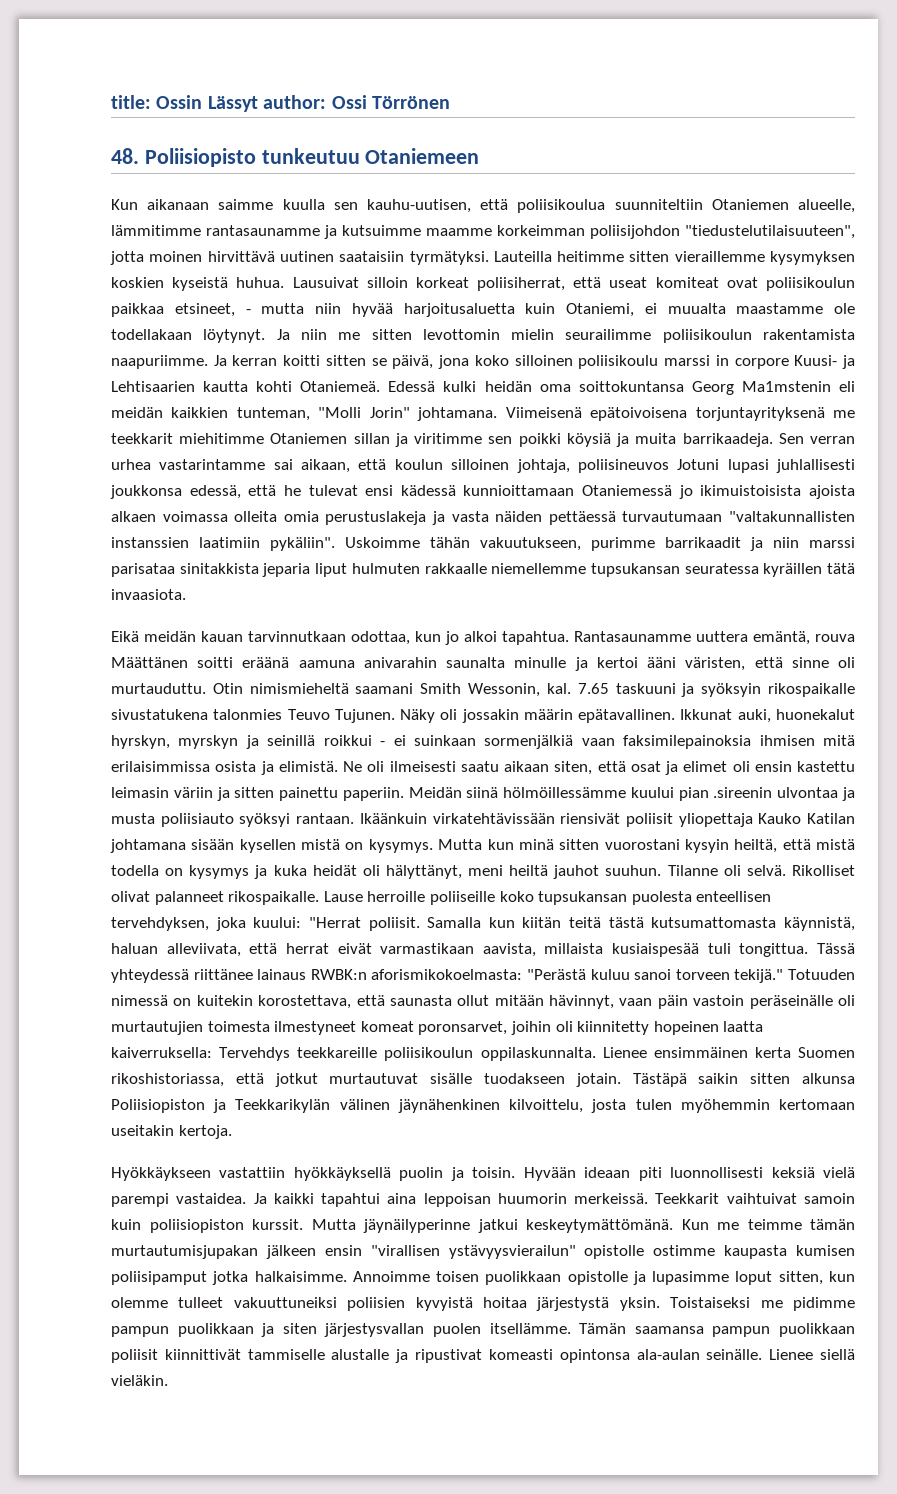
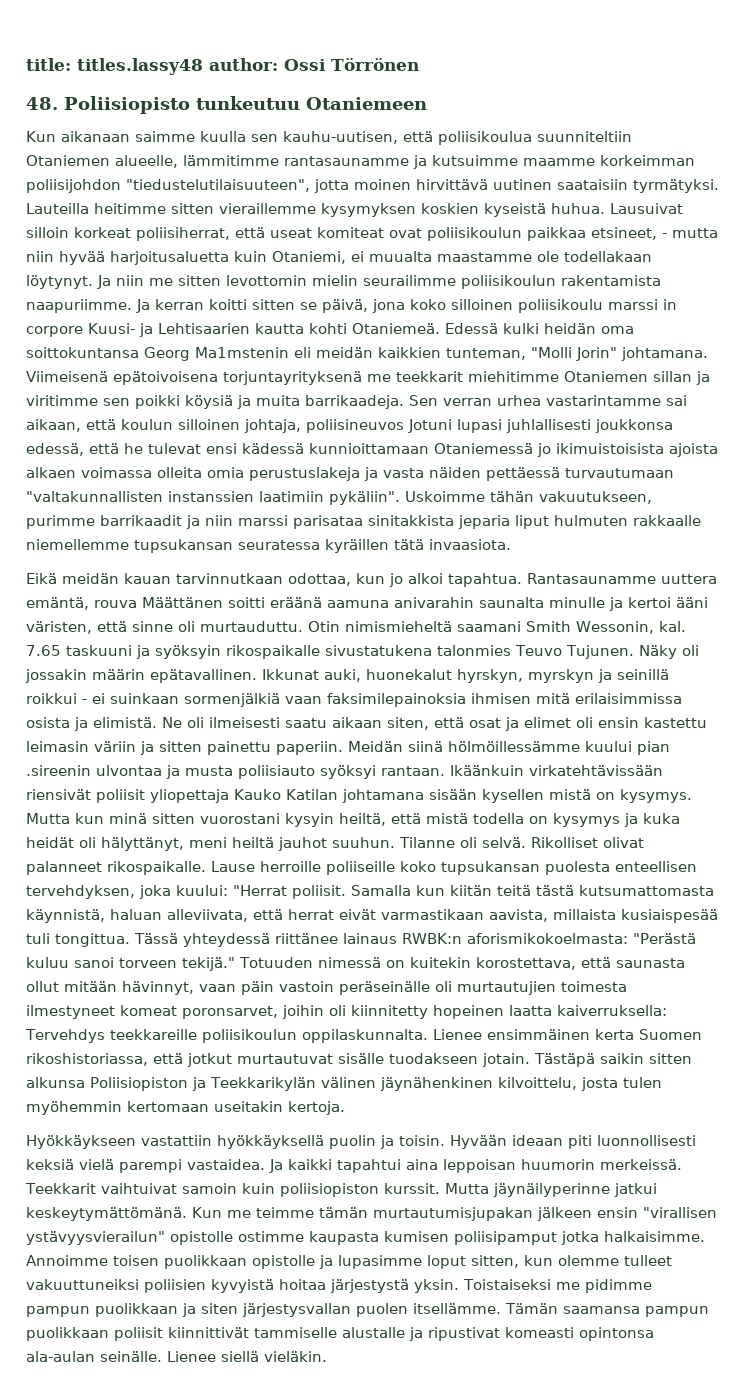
- title: Ossin Lässyt author: Ossi Törrönen
+ title: titles.lassy48 author: Ossi Törrönen

